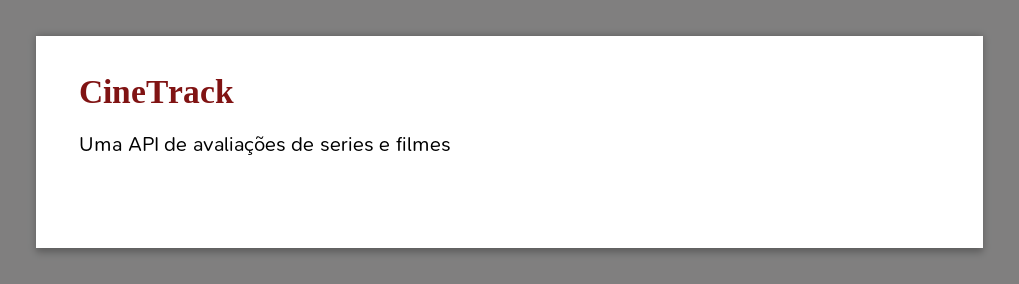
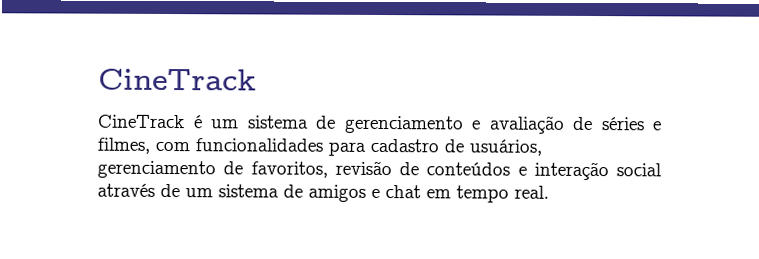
- Uma API de avaliações de series e filmes
+ CineTrack é um sistema de gerenciamento e avaliação de séries e filmes, com funcionalidades para cadastro de usuários, gerenciamento de favoritos, revisão de conteúdos e interação social através de um sistema de amigos e chat em tempo real.

